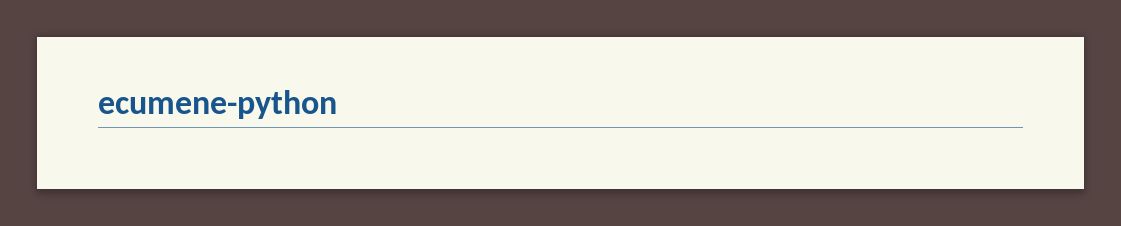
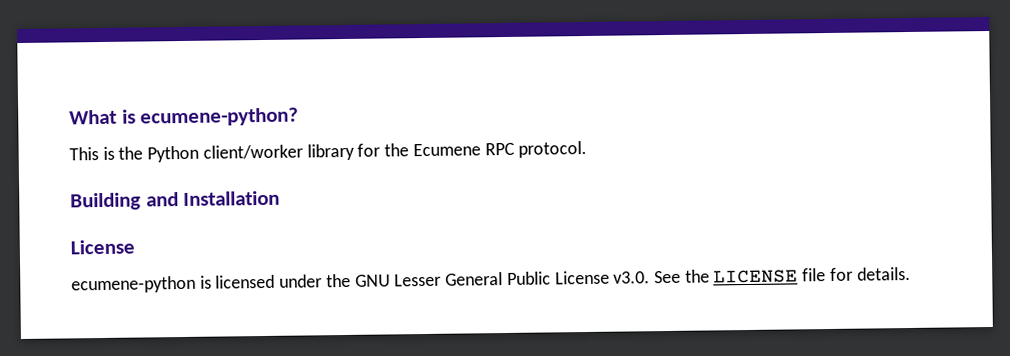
- ecumene-python
+ What is ecumene-python?
+ This is the Python client/worker library for the Ecumene RPC protocol.
+ Building and Installation
+ License
+ ecumene-python is licensed under the GNU Lesser General Public License v3.0. See the LICENSE file for details.

